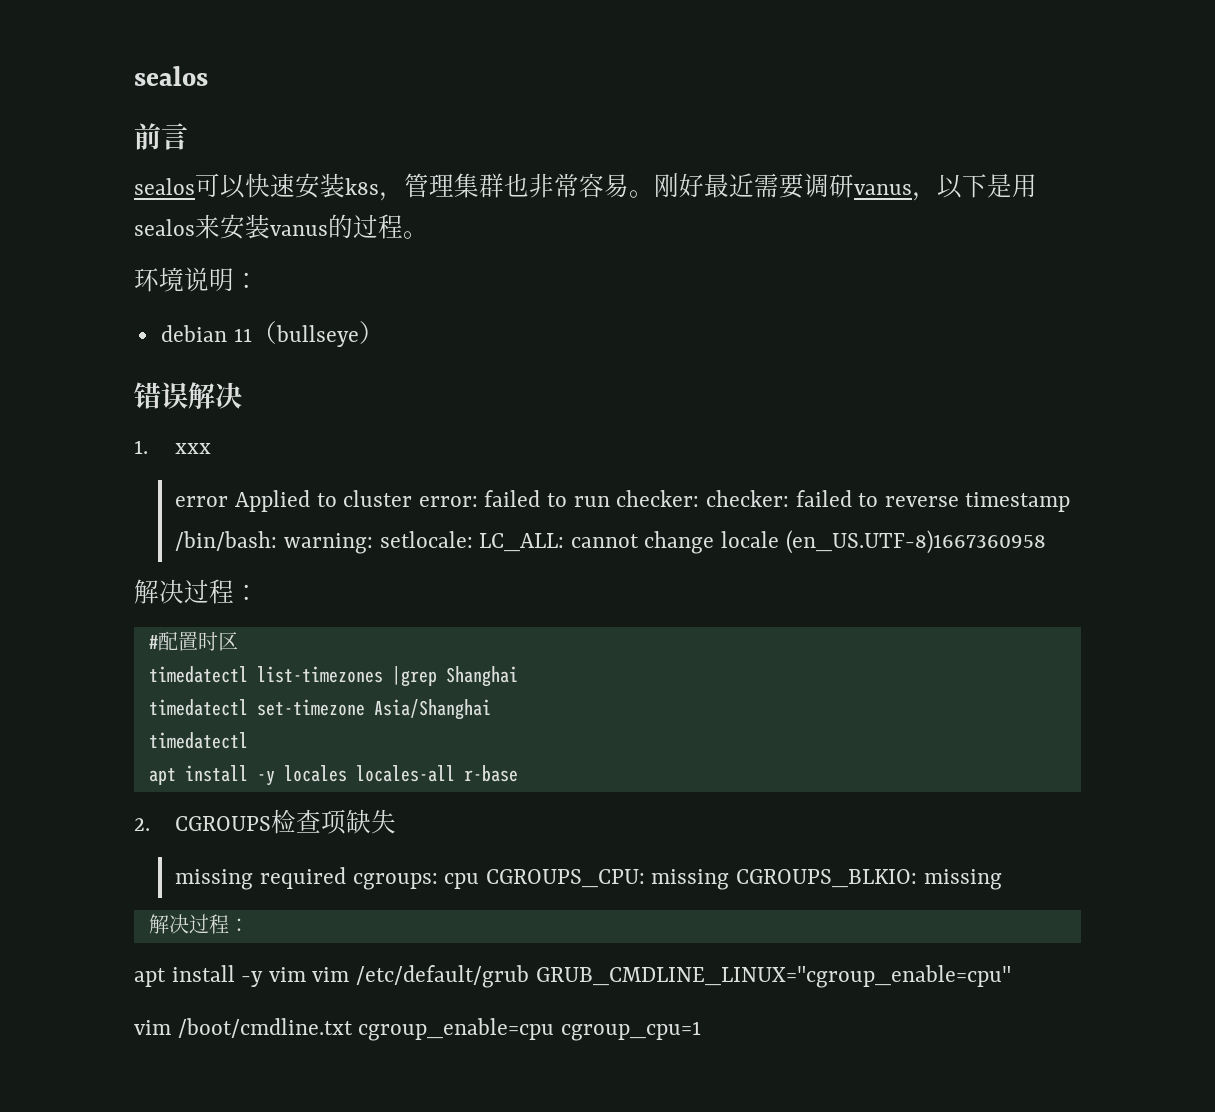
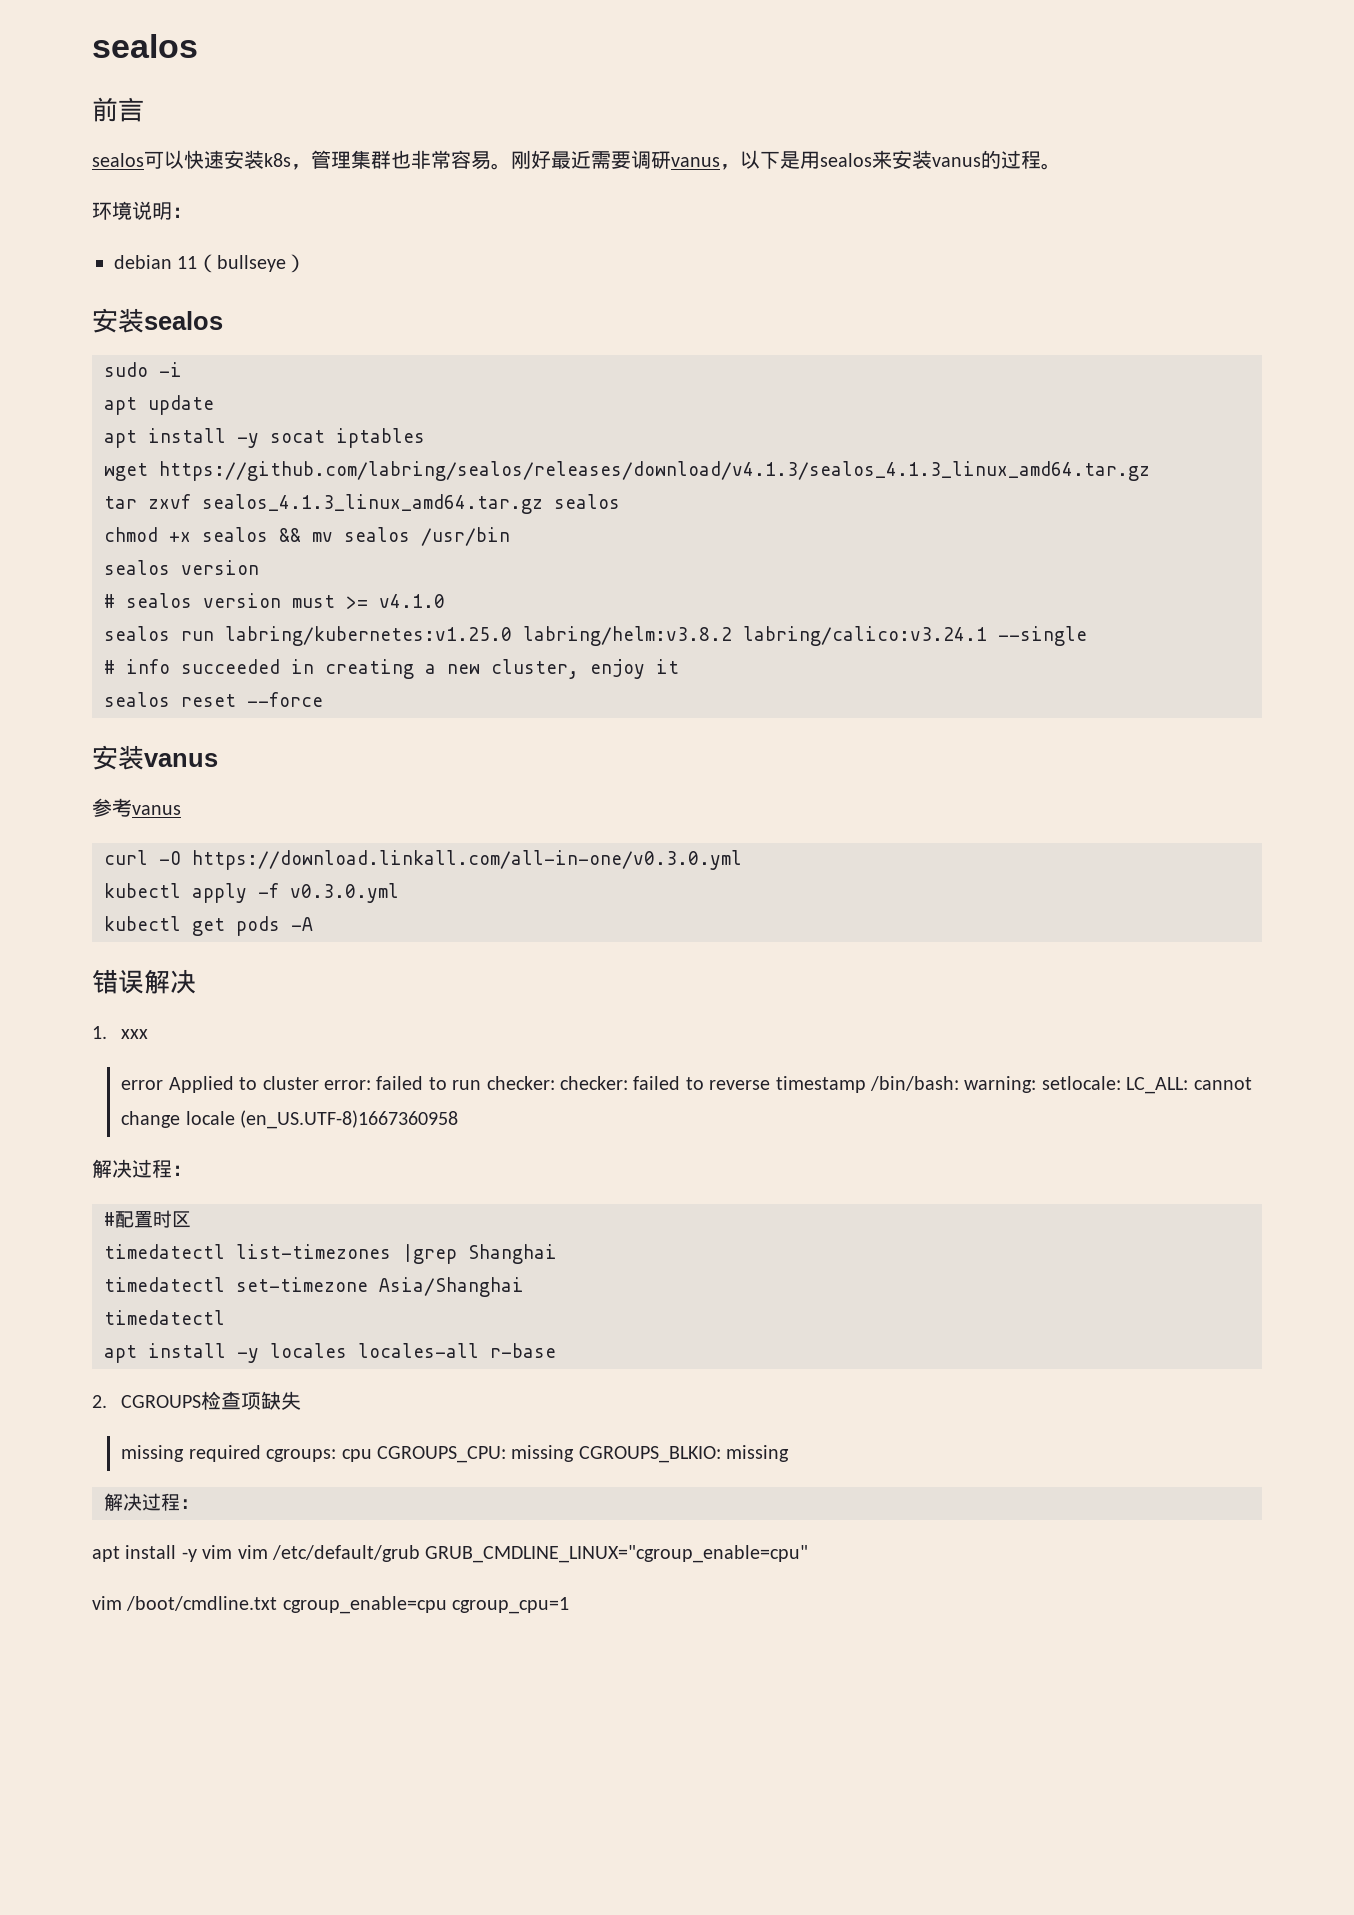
+ 安装sealos
+ sudo -i
+ apt update
+ apt install -y socat iptables
+ wget https://github.com/labring/sealos/releases/download/v4.1.3/sealos_4.1.3_linux_amd64.tar.gz
+ tar zxvf sealos_4.1.3_linux_amd64.tar.gz sealos
+ chmod +x sealos && mv sealos /usr/bin
+ sealos version
+ # sealos version must >= v4.1.0
+ sealos run labring/kubernetes:v1.25.0 labring/helm:v3.8.2 labring/calico:v3.24.1 --single
+ # info succeeded in creating a new cluster, enjoy it
+ sealos reset --force
+ 安装vanus
+ 参考vanus
+ curl -O https://download.linkall.com/all-in-one/v0.3.0.yml
+ kubectl apply -f v0.3.0.yml
+ kubectl get pods -A

